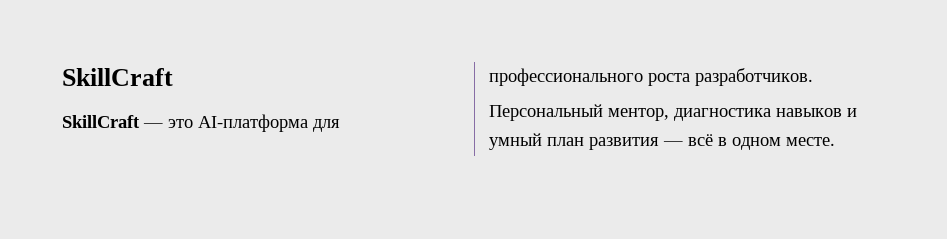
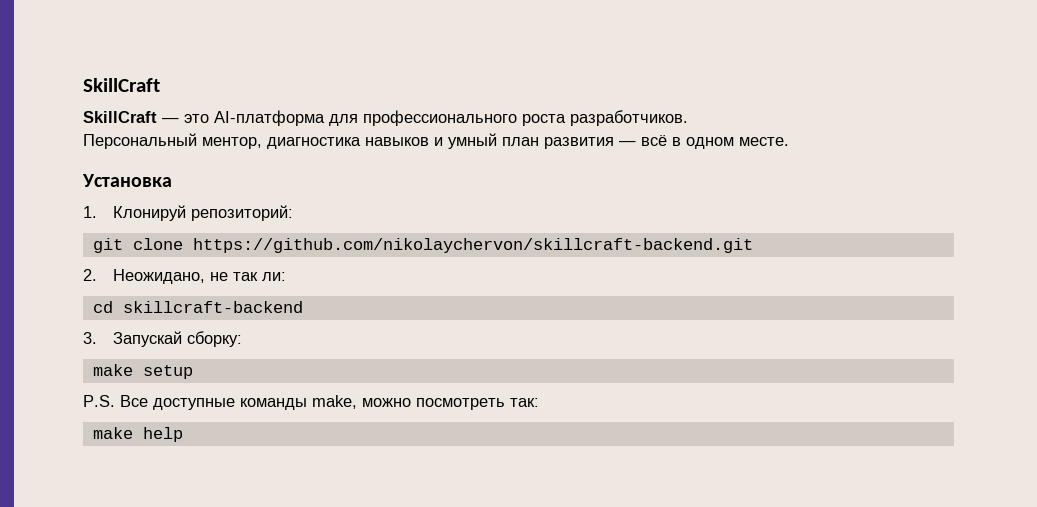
+ Установка
+ 1. Клонируй репозиторий:
+ git clone https://github.com/nikolaychervon/skillcraft-backend.git
+ 2. Неожидано, не так ли:
+ cd skillcraft-backend
+ 3. Запускай сборку:
+ make setup
+ P.S. Все доступные команды make, можно посмотреть так:
+ make help

